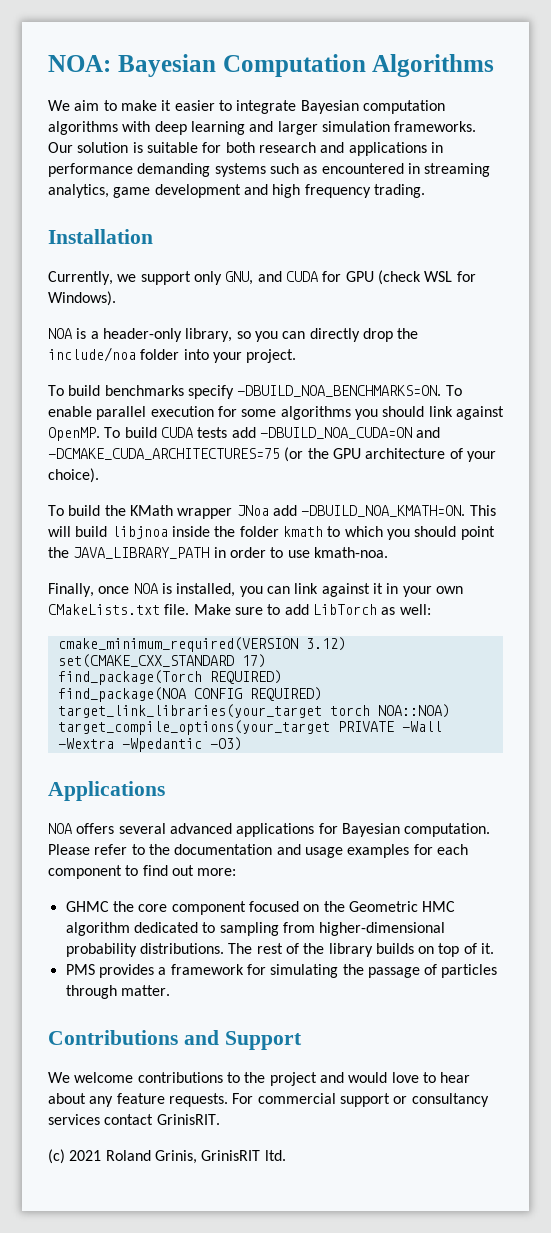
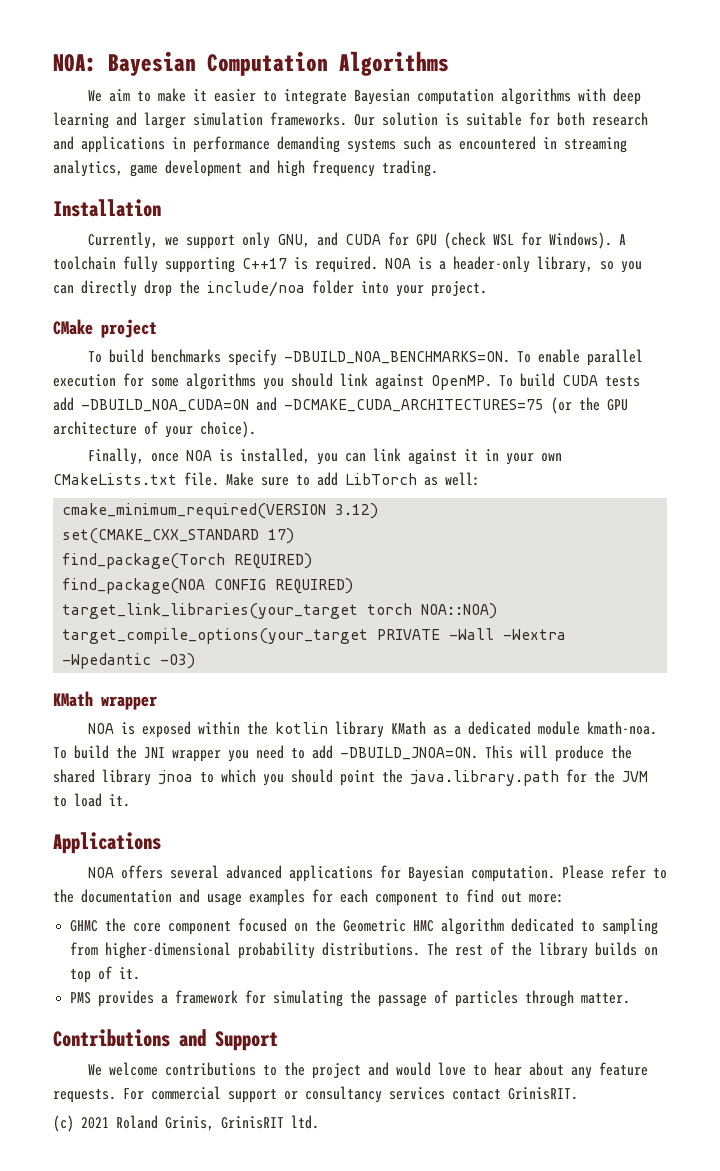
- Currently, we support only GNU, and CUDA for GPU (check WSL for Windows).
- NOA is a header-only library, so you can directly drop the include/noa folder into your project.
+ Currently, we support only GNU, and CUDA for GPU (check WSL for Windows). A toolchain fully supporting C++17 is required. NOA is a header-only library, so you can directly drop the include/noa folder into your project.
+ CMake project
- To build the KMath wrapper JNoa add -DBUILD_NOA_KMATH=ON. This will build libjnoa inside the folder kmath to which you should point the JAVA_LIBRARY_PATH in order to use kmath-noa.
+ KMath wrapper
+ NOA is exposed within the kotlin library KMath as a dedicated module kmath-noa. To build the JNI wrapper you need to add -DBUILD_JNOA=ON. This will produce the shared library jnoa to which you should point the java.library.path for the JVM to load it.

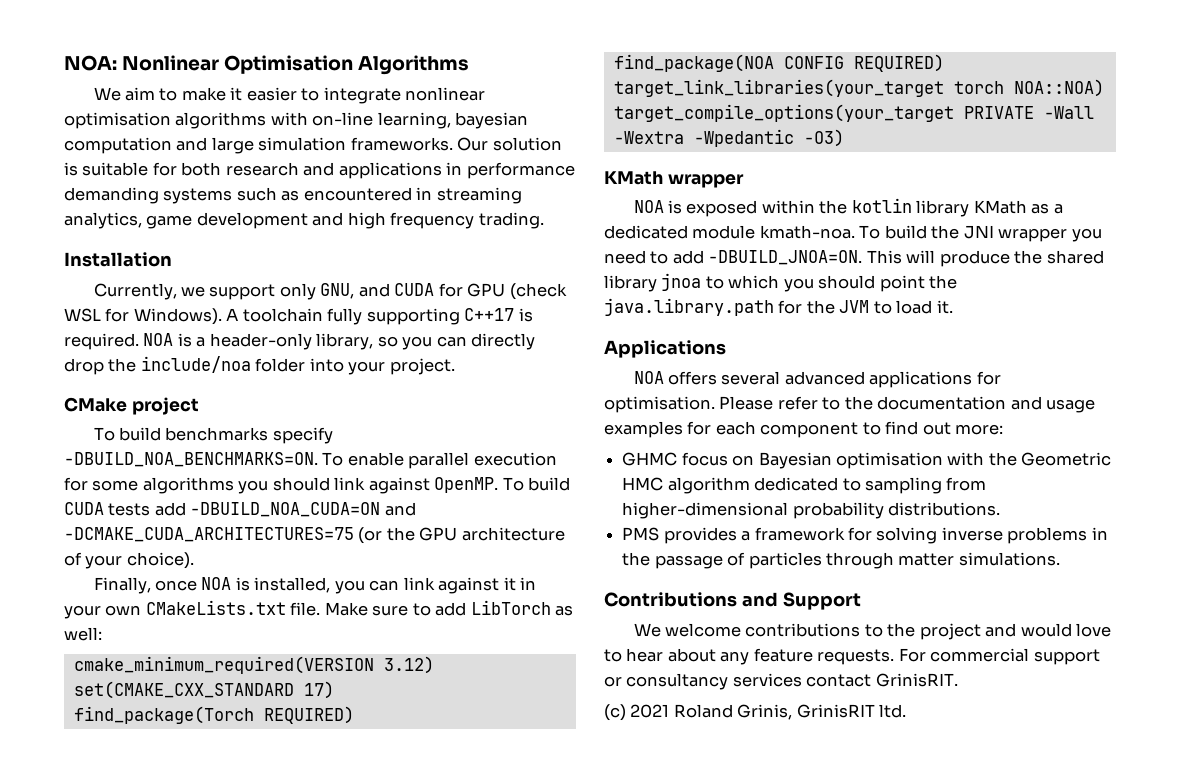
- NOA: Bayesian Computation Algorithms
+ NOA: Nonlinear Optimisation Algorithms
- We aim to make it easier to integrate Bayesian computation algorithms with deep learning and larger simulation frameworks.
+ We aim to make it easier to integrate nonlinear optimisation algorithms with on-line learning, bayesian computation and large simulation frameworks.
- NOA offers several advanced applications for Bayesian computation.
+ NOA offers several advanced applications for optimisation.
- GHMC the core component focused on the Geometric HMC algorithm dedicated to sampling from higher-dimensional probability distributions. The rest of the library builds on top of it.
+ GHMC focus on Bayesian optimisation with the Geometric HMC algorithm dedicated to sampling from higher-dimensional probability distributions.
- PMS provides a framework for simulating the passage of particles through matter.
+ PMS provides a framework for solving inverse problems in the passage of particles through matter simulations.

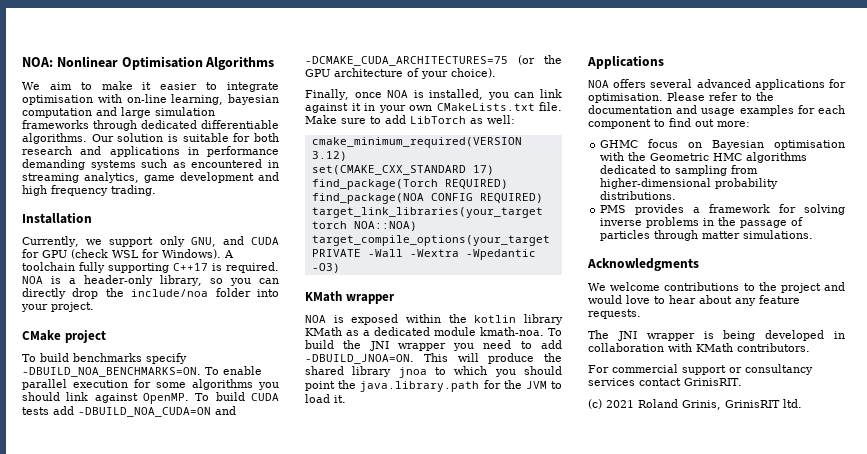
- We aim to make it easier to integrate nonlinear optimisation algorithms with on-line learning, bayesian computation and large simulation frameworks.
+ We aim to make it easier to integrate optimisation with on-line learning, bayesian computation and large simulation frameworks through dedicated differentiable algorithms.
- GHMC focus on Bayesian optimisation with the Geometric HMC algorithm dedicated to sampling from higher-dimensional probability distributions.
+ GHMC focus on Bayesian optimisation with the Geometric HMC algorithms dedicated to sampling from higher-dimensional probability distributions.
- Contributions and Support
+ Acknowledgments
- We welcome contributions to the project and would love to hear about any feature requests. For commercial support or consultancy services contact GrinisRIT.
+ We welcome contributions to the project and would love to hear about any feature requests.
+ The JNI wrapper is being developed in collaboration with KMath contributors.
+ For commercial support or consultancy services contact GrinisRIT.

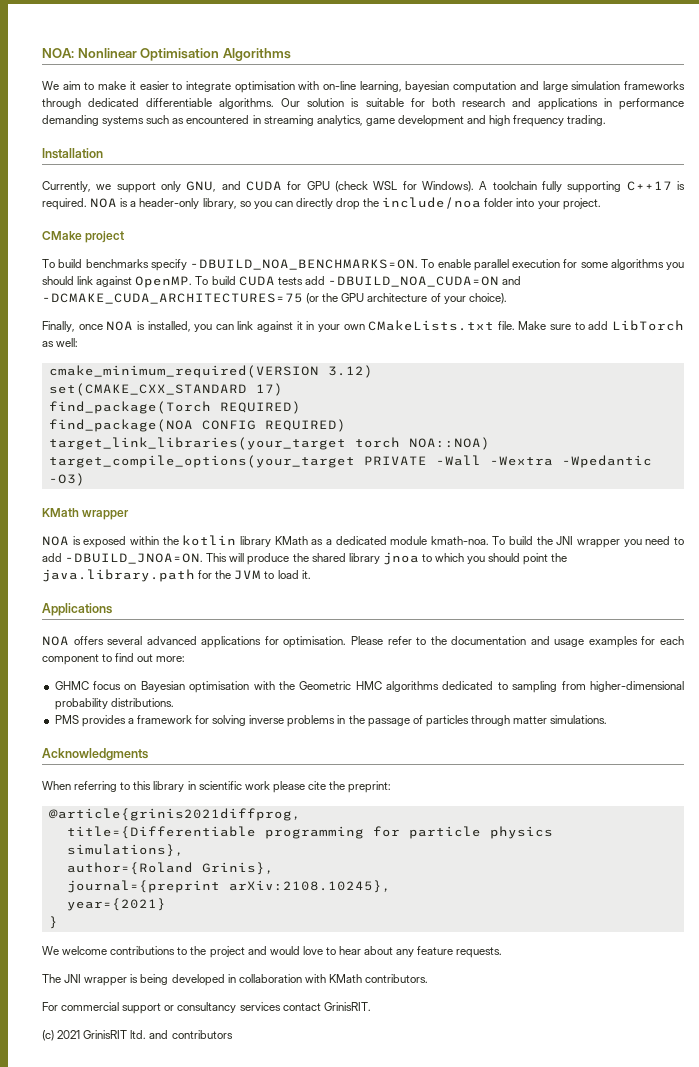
+ When referring to this library in scientific work please cite the preprint:
+ @article{grinis2021diffprog,
+ title={Differentiable programming for particle physics simulations},
+ author={Roland Grinis},
+ journal={preprint arXiv:2108.10245},
+ year={2021}
+ }
- (c) 2021 Roland Grinis, GrinisRIT ltd.
+ (c) 2021 GrinisRIT ltd. and contributors

